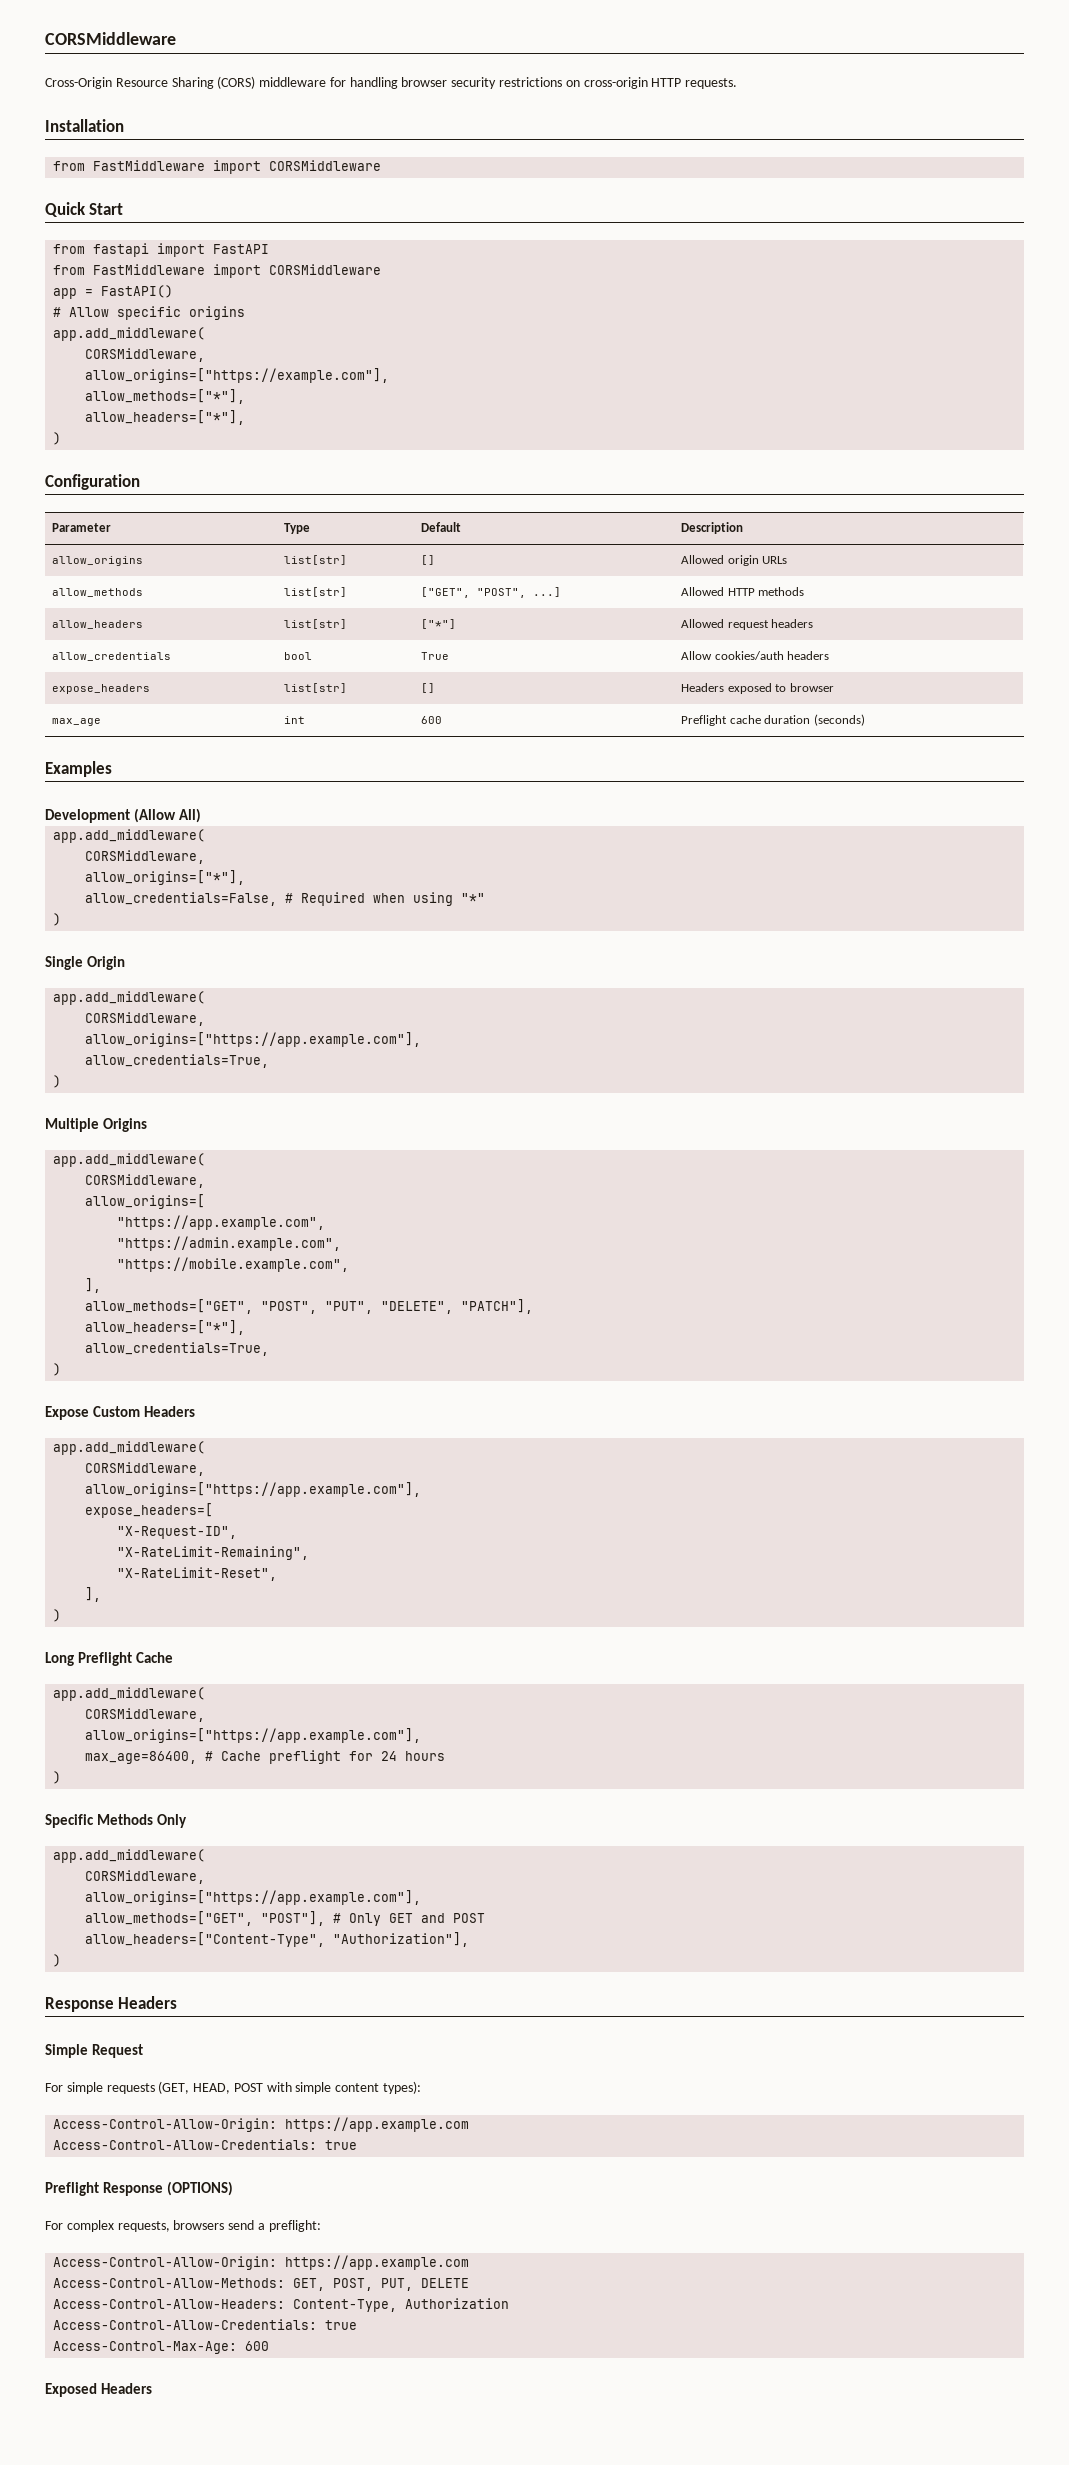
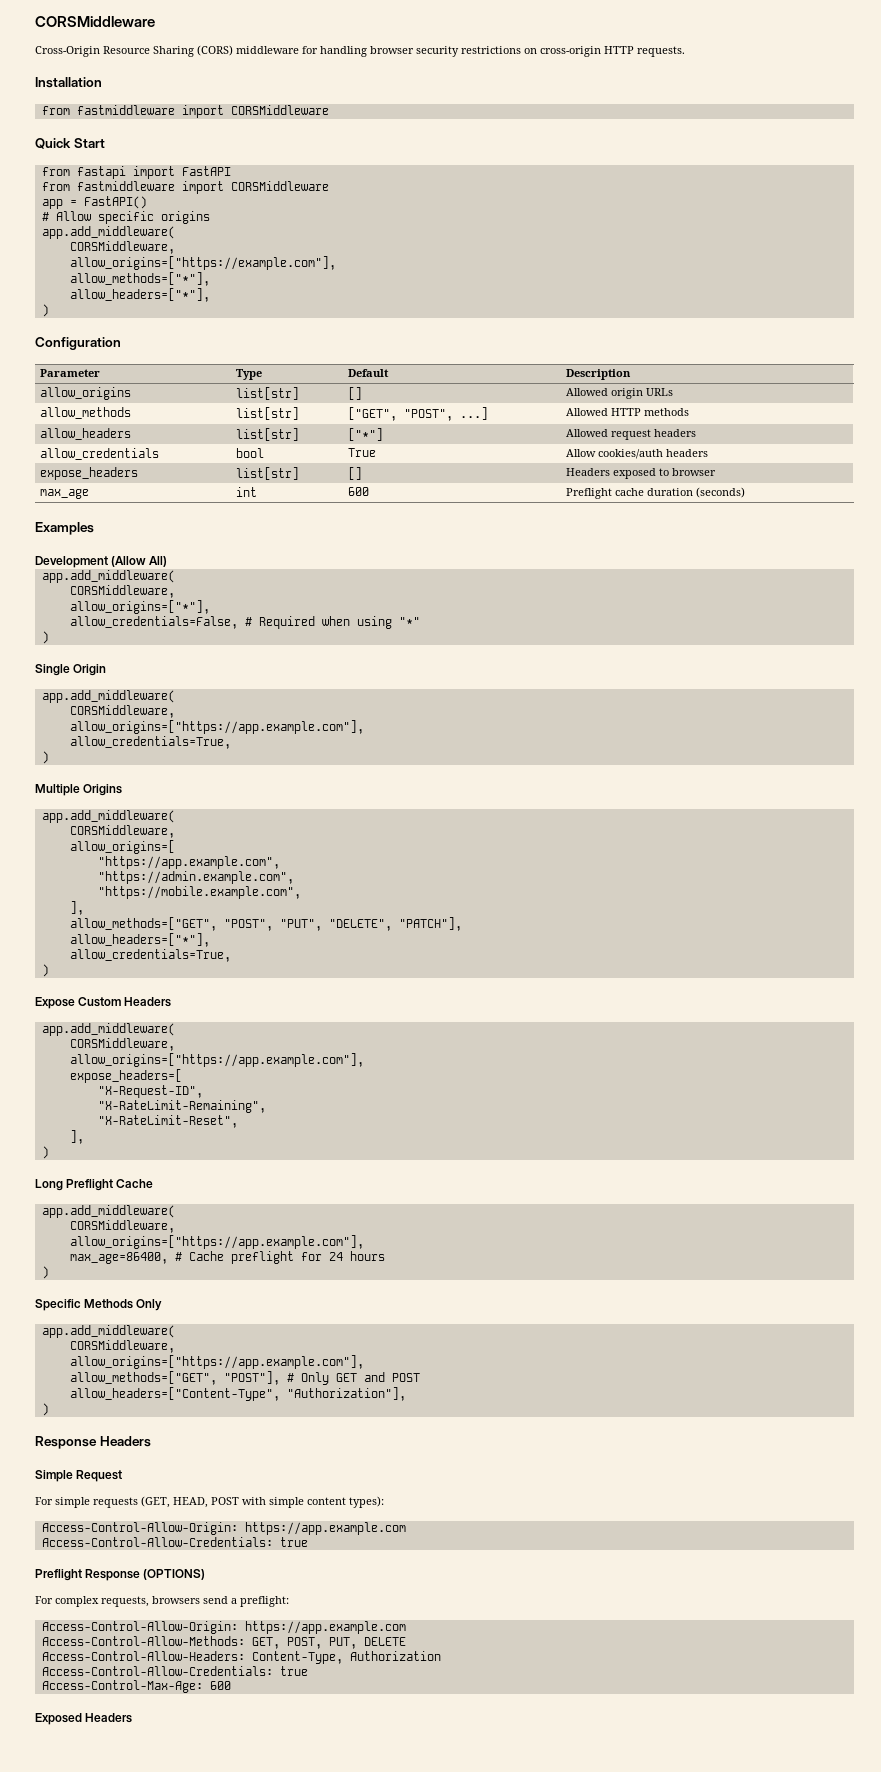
  Installation
- from FastMiddleware import CORSMiddleware
+ from fastmiddleware import CORSMiddleware
  from fastapi import FastAPI
- from FastMiddleware import CORSMiddleware
+ from fastmiddleware import CORSMiddleware

